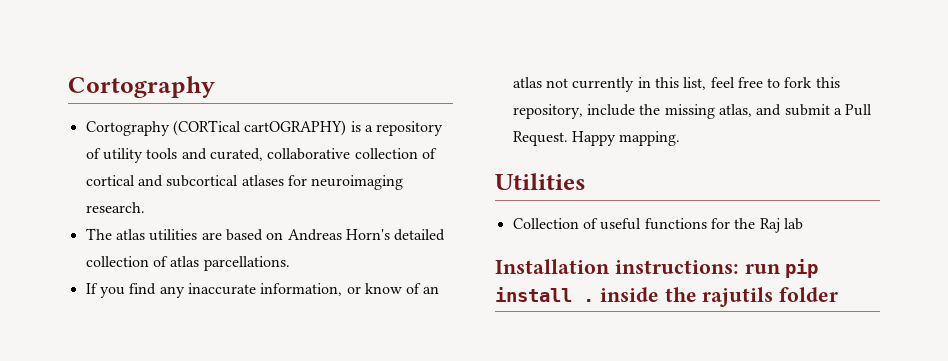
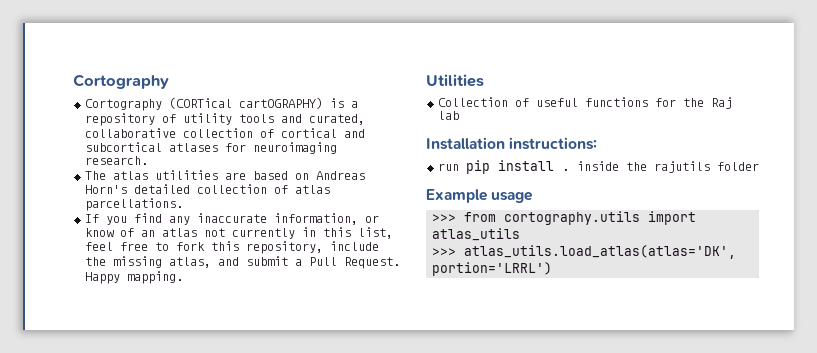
- Installation instructions: run pip install . inside the rajutils folder
+ Installation instructions:
+ run pip install . inside the rajutils folder
+ Example usage
+ >>> from cortography.utils import atlas_utils
+ >>> atlas_utils.load_atlas(atlas='DK', portion='LRRL')

